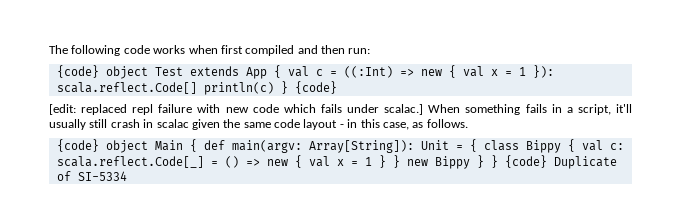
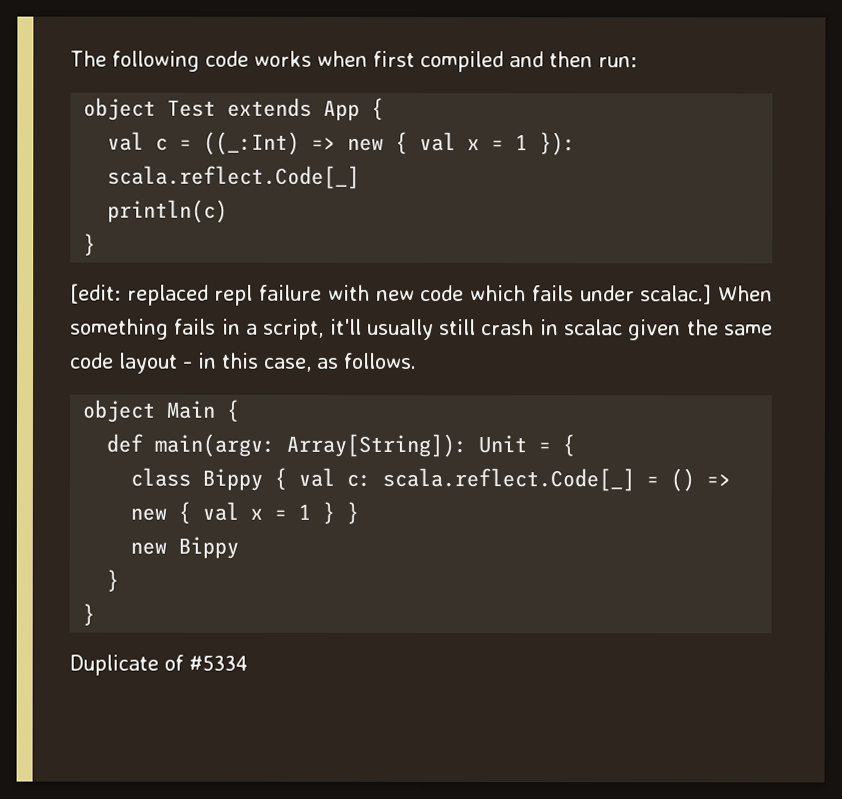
- {code} object Test extends App { val c = ((:Int) => new { val x = 1 }): scala.reflect.Code[] println(c) } {code}
+ object Test extends App {
+ val c = ((_:Int) => new { val x = 1 }): scala.reflect.Code[_]
+ println(c)
+ }
- {code} object Main { def main(argv: Array[String]): Unit = { class Bippy { val c: scala.reflect.Code[_] = () => new { val x = 1 } } new Bippy } } {code} Duplicate of SI-5334
+ object Main {
+ def main(argv: Array[String]): Unit = {
+ class Bippy { val c: scala.reflect.Code[_] = () => new { val x = 1 } }
+ new Bippy
+ }
+ }
+ Duplicate of #5334

